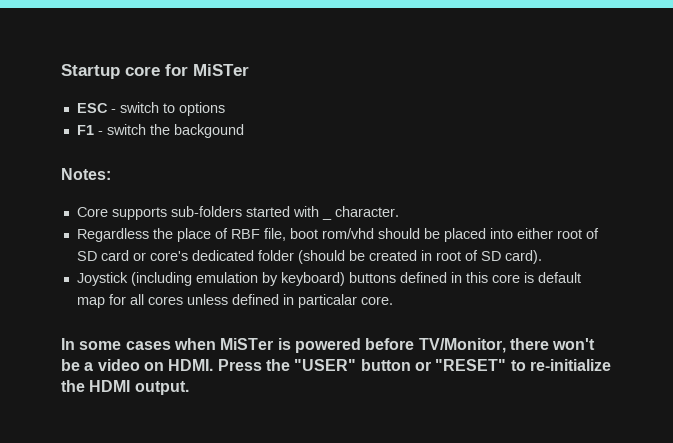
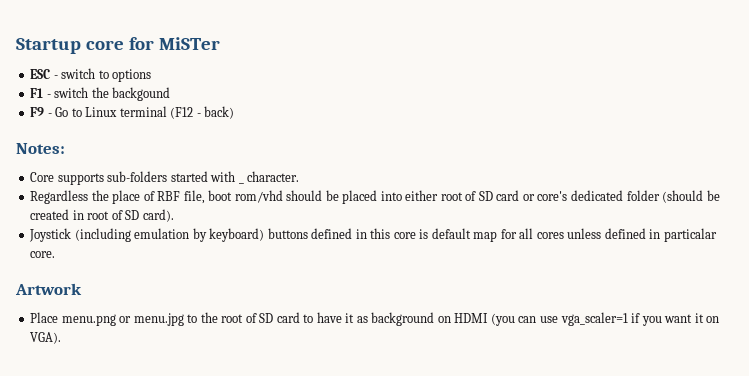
+ F9 - Go to Linux terminal (F12 - back)
- In some cases when MiSTer is powered before TV/Monitor, there won't be a video on HDMI. Press the "USER" button or "RESET" to re-initialize the HDMI output.
+ Artwork
+ Place menu.png or menu.jpg to the root of SD card to have it as background on HDMI (you can use vga_scaler=1 if you want it on VGA).

